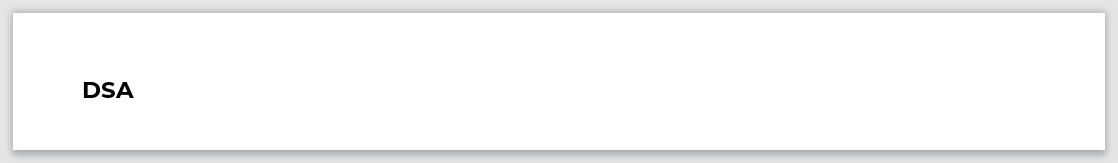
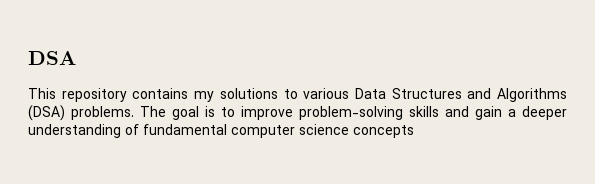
+ This repository contains my solutions to various Data Structures and Algorithms (DSA) problems. The goal is to improve problem-solving skills and gain a deeper understanding of fundamental computer science concepts

